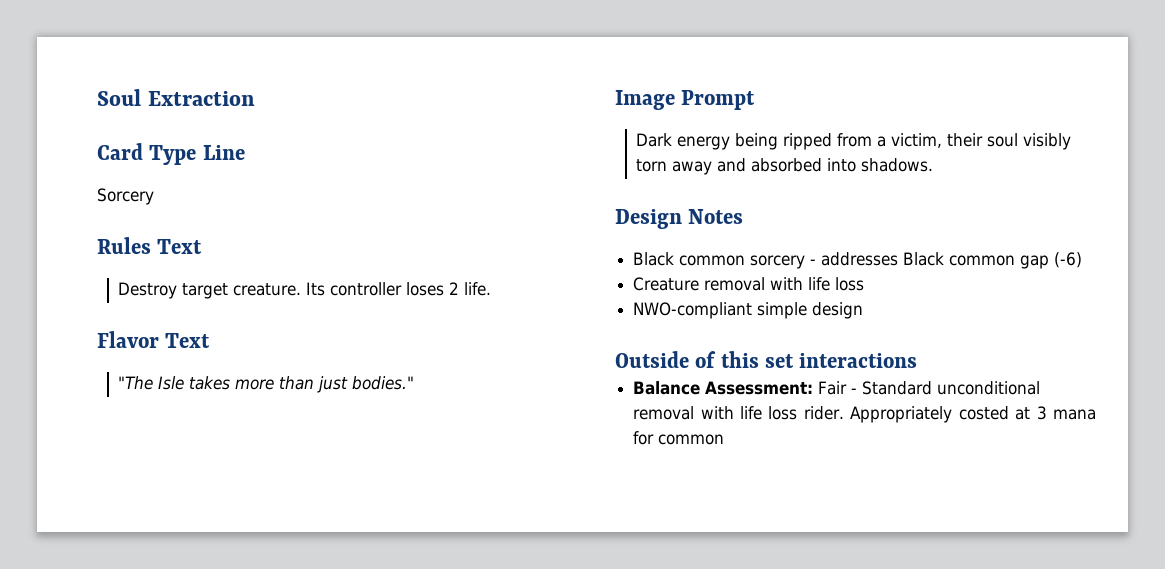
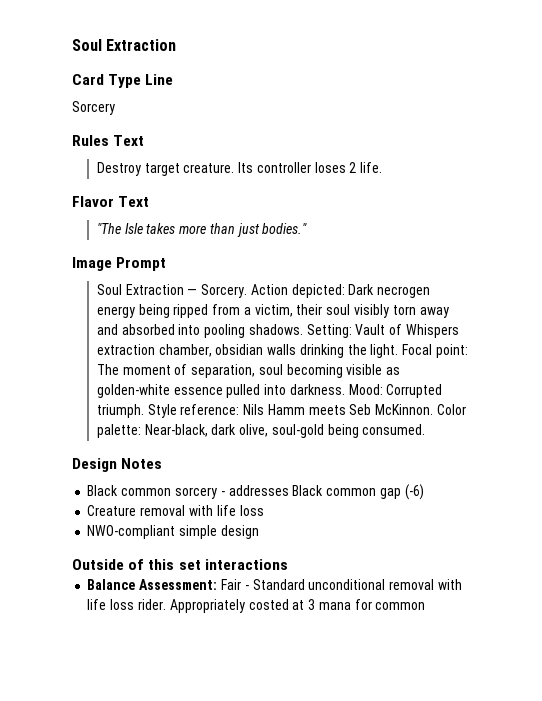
- Dark energy being ripped from a victim, their soul visibly torn away and absorbed into shadows.
+ Soul Extraction — Sorcery. Action depicted: Dark necrogen energy being ripped from a victim, their soul visibly torn away and absorbed into pooling shadows. Setting: Vault of Whispers extraction chamber, obsidian walls drinking the light. Focal point: The moment of separation, soul becoming visible as golden-white essence pulled into darkness. Mood: Corrupted triumph. Style reference: Nils Hamm meets Seb McKinnon. Color palette: Near-black, dark olive, soul-gold being consumed.

